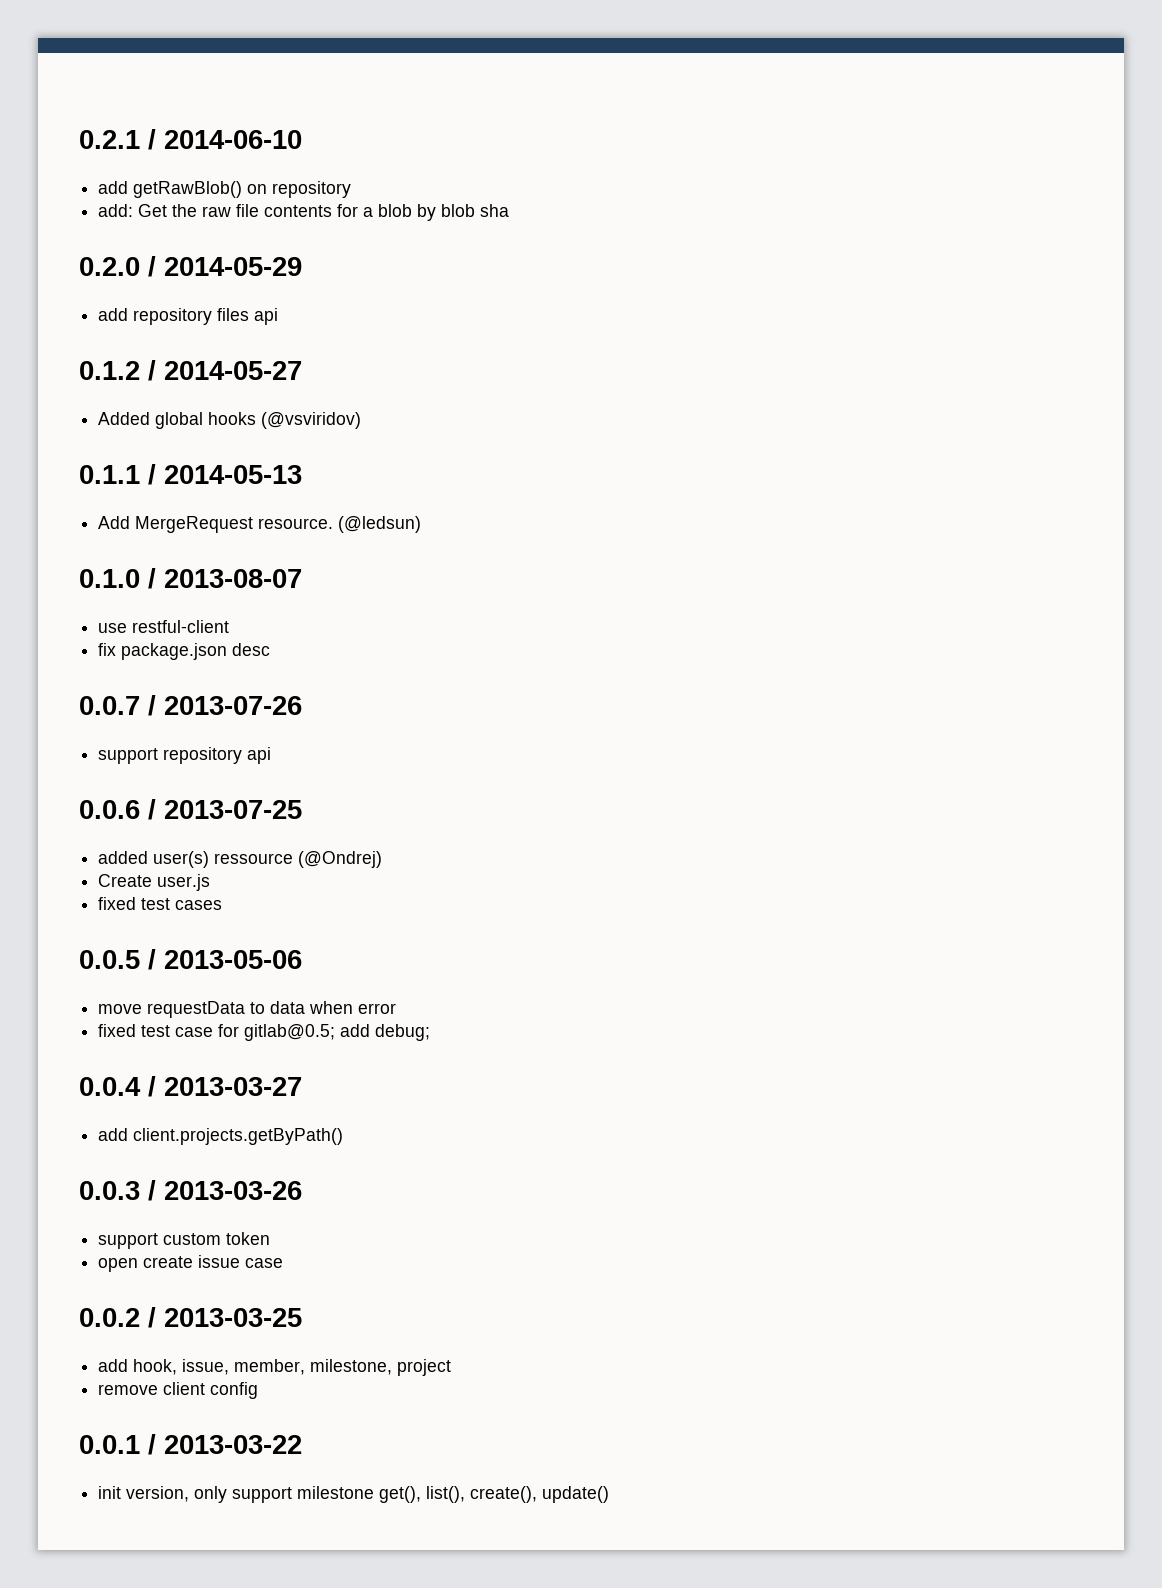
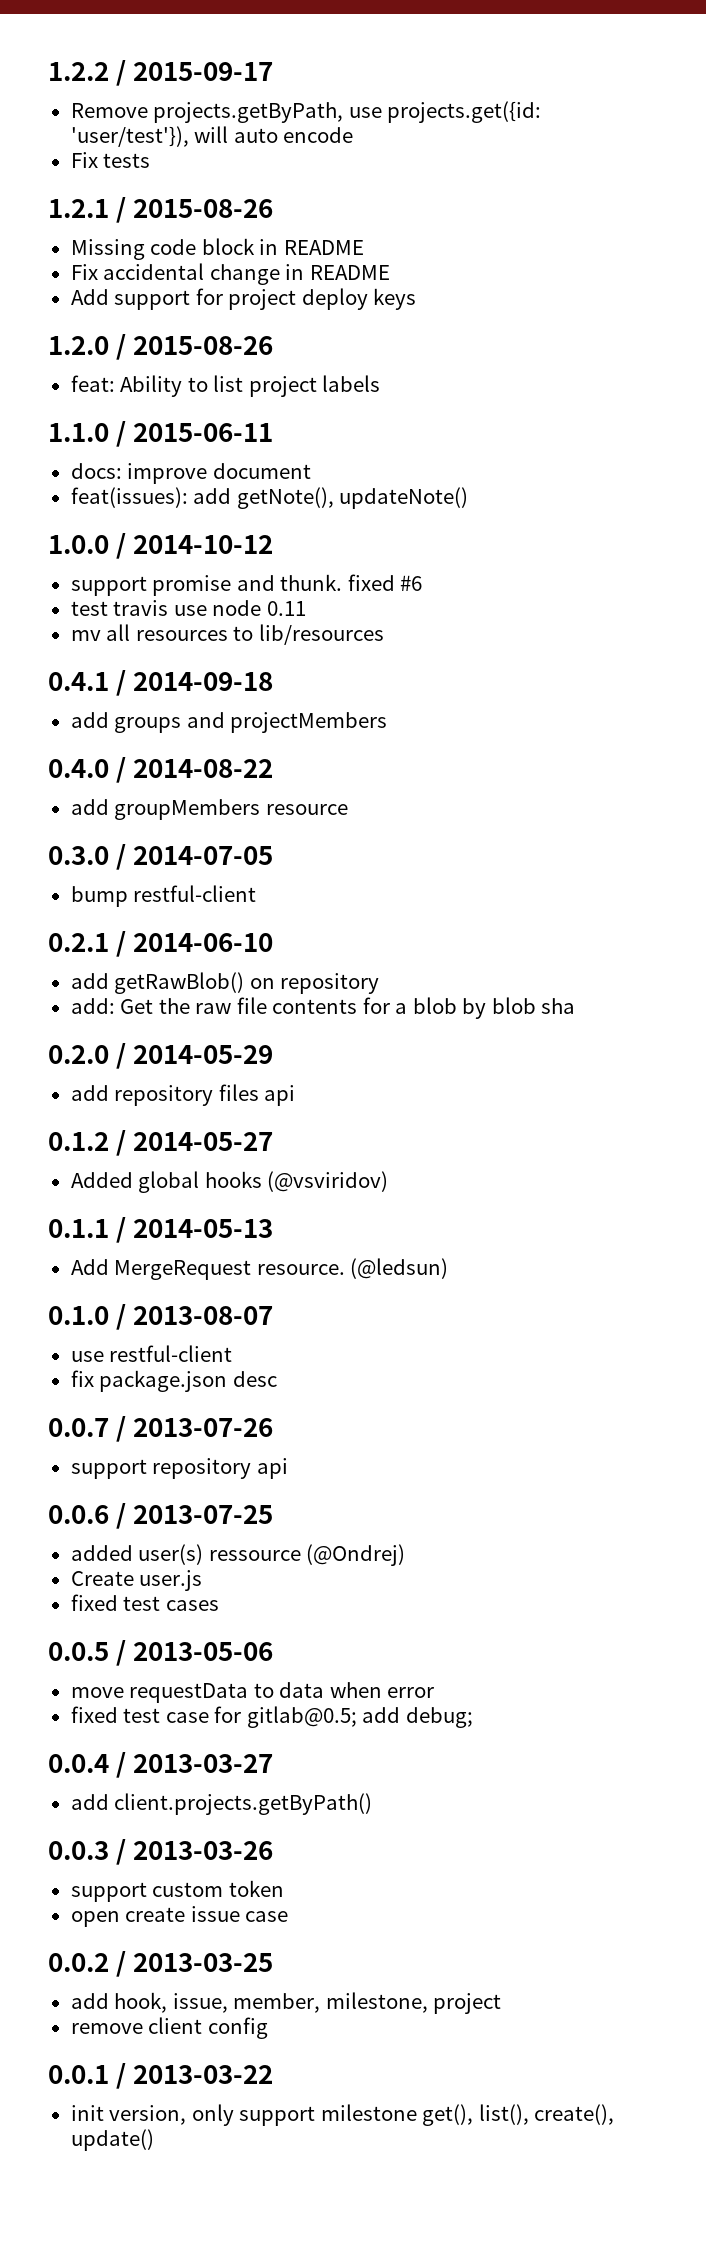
+ 1.2.2 / 2015-09-17
+ Remove projects.getByPath, use projects.get({id: 'user/test'}), will auto encode
+ Fix tests
+ 1.2.1 / 2015-08-26
+ Missing code block in README
+ Fix accidental change in README
+ Add support for project deploy keys
+ 1.2.0 / 2015-08-26
+ feat: Ability to list project labels
+ 1.1.0 / 2015-06-11
+ docs: improve document
+ feat(issues): add getNote(), updateNote()
+ 1.0.0 / 2014-10-12
+ support promise and thunk. fixed #6
+ test travis use node 0.11
+ mv all resources to lib/resources
+ 0.4.1 / 2014-09-18
+ add groups and projectMembers
+ 0.4.0 / 2014-08-22
+ add groupMembers resource
+ 0.3.0 / 2014-07-05
+ bump restful-client

